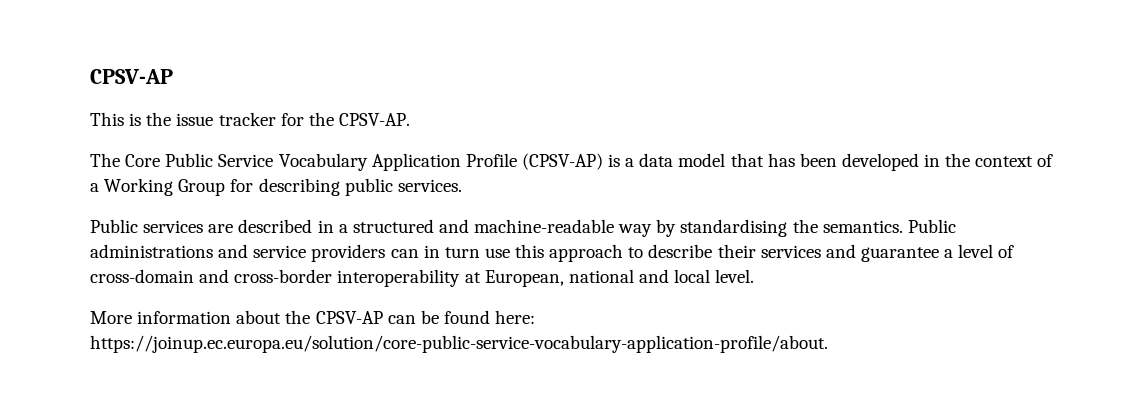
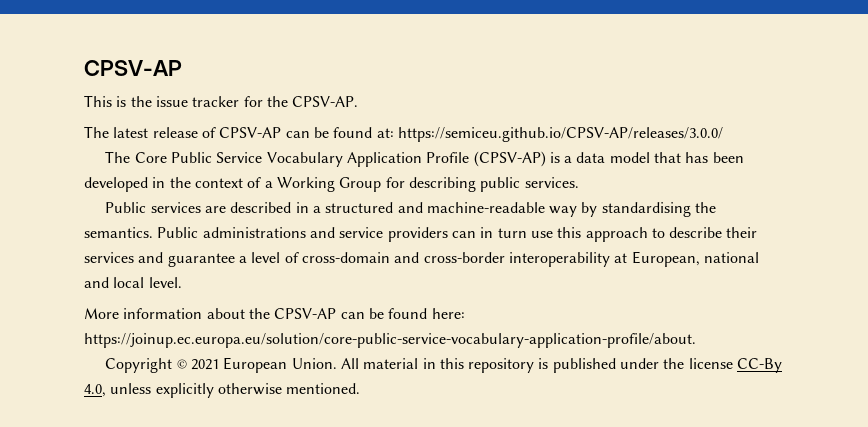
+ The latest release of CPSV-AP can be found at: https://semiceu.github.io/CPSV-AP/releases/3.0.0/
+ Copyright © 2021 European Union. All material in this repository is published under the license CC-By 4.0, unless explicitly otherwise mentioned.

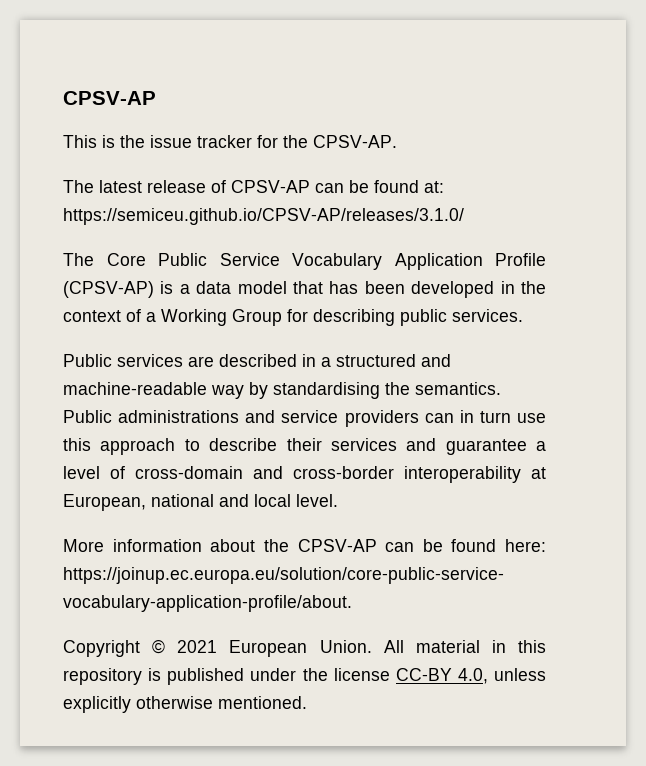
- The latest release of CPSV-AP can be found at: https://semiceu.github.io/CPSV-AP/releases/3.0.0/
+ The latest release of CPSV-AP can be found at: https://semiceu.github.io/CPSV-AP/releases/3.1.0/
- All material in this repository is published under the license CC-By 4.0, unless explicitly otherwise mentioned.
+ All material in this repository is published under the license CC-BY 4.0, unless explicitly otherwise mentioned.

